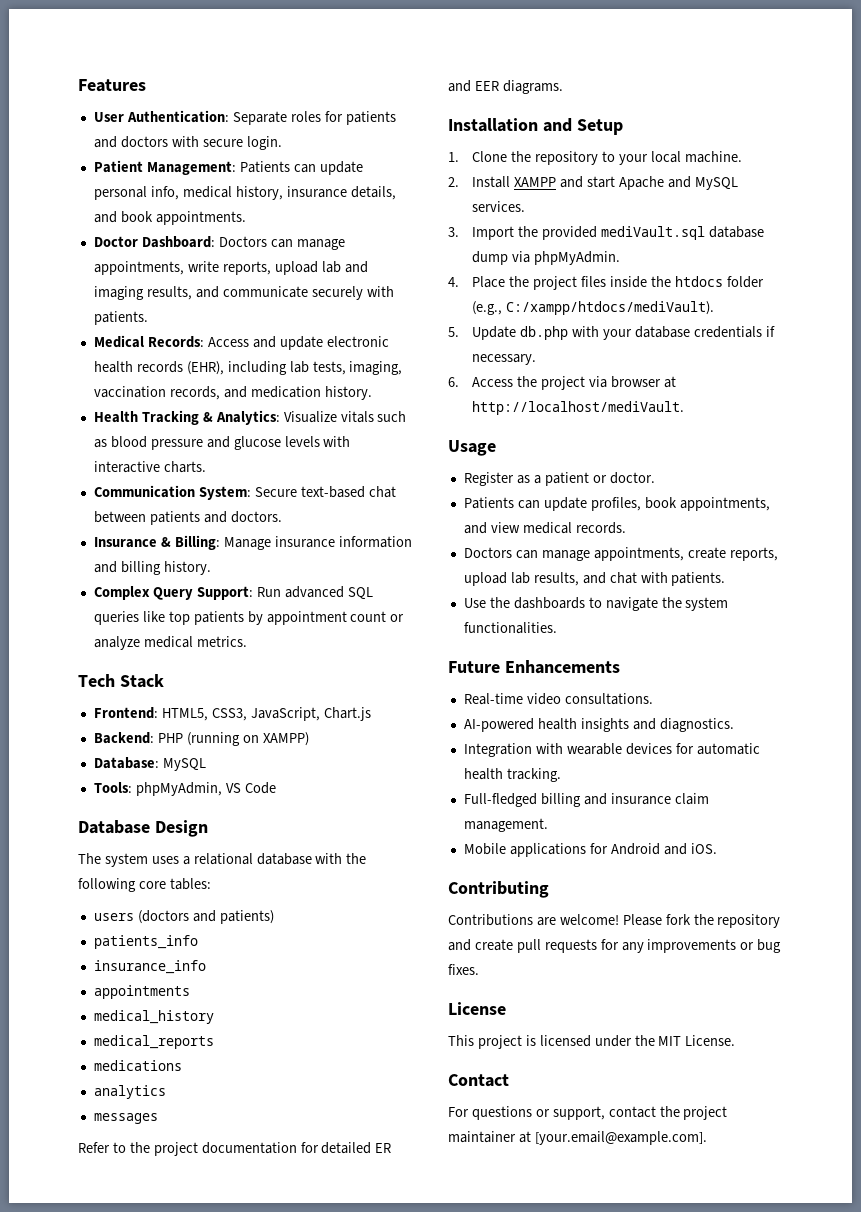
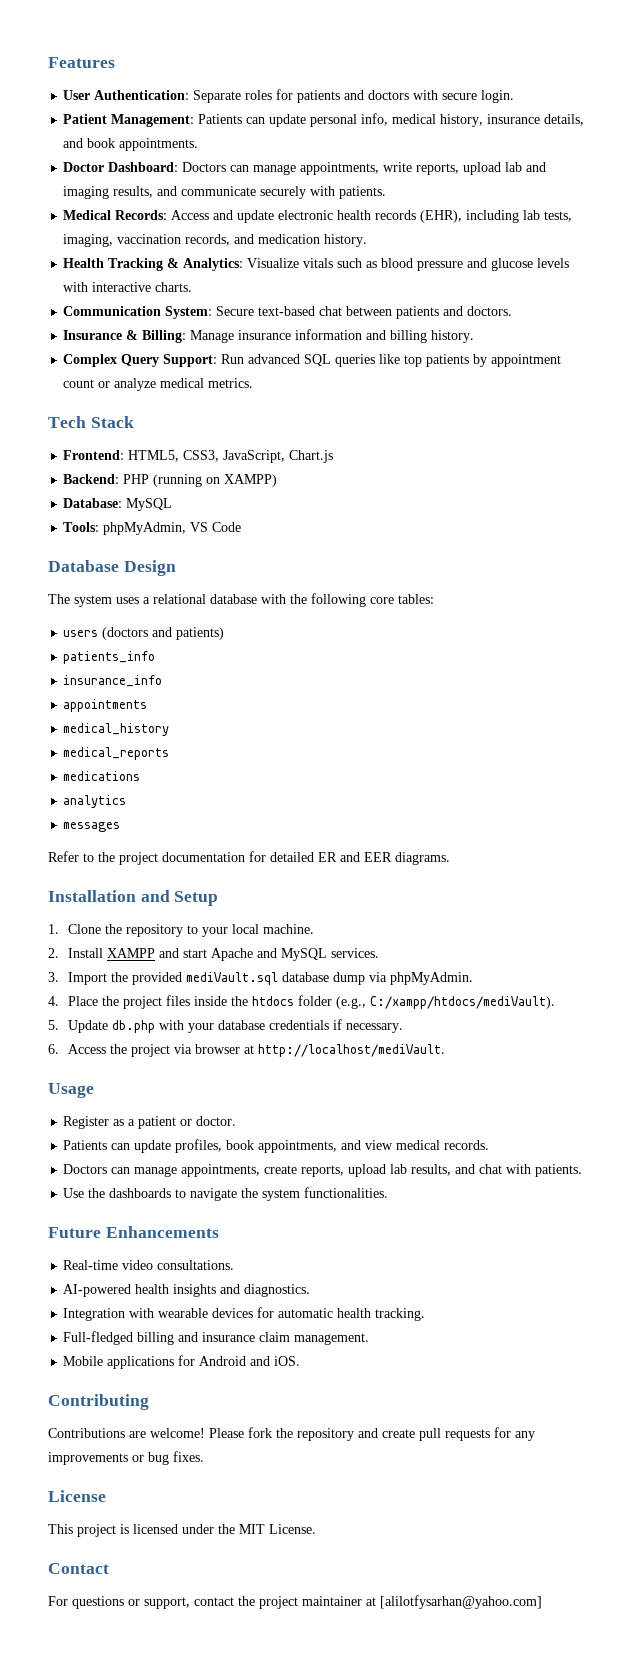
- For questions or support, contact the project maintainer at [your.email@example.com].
+ For questions or support, contact the project maintainer at [alilotfysarhan@yahoo.com]

